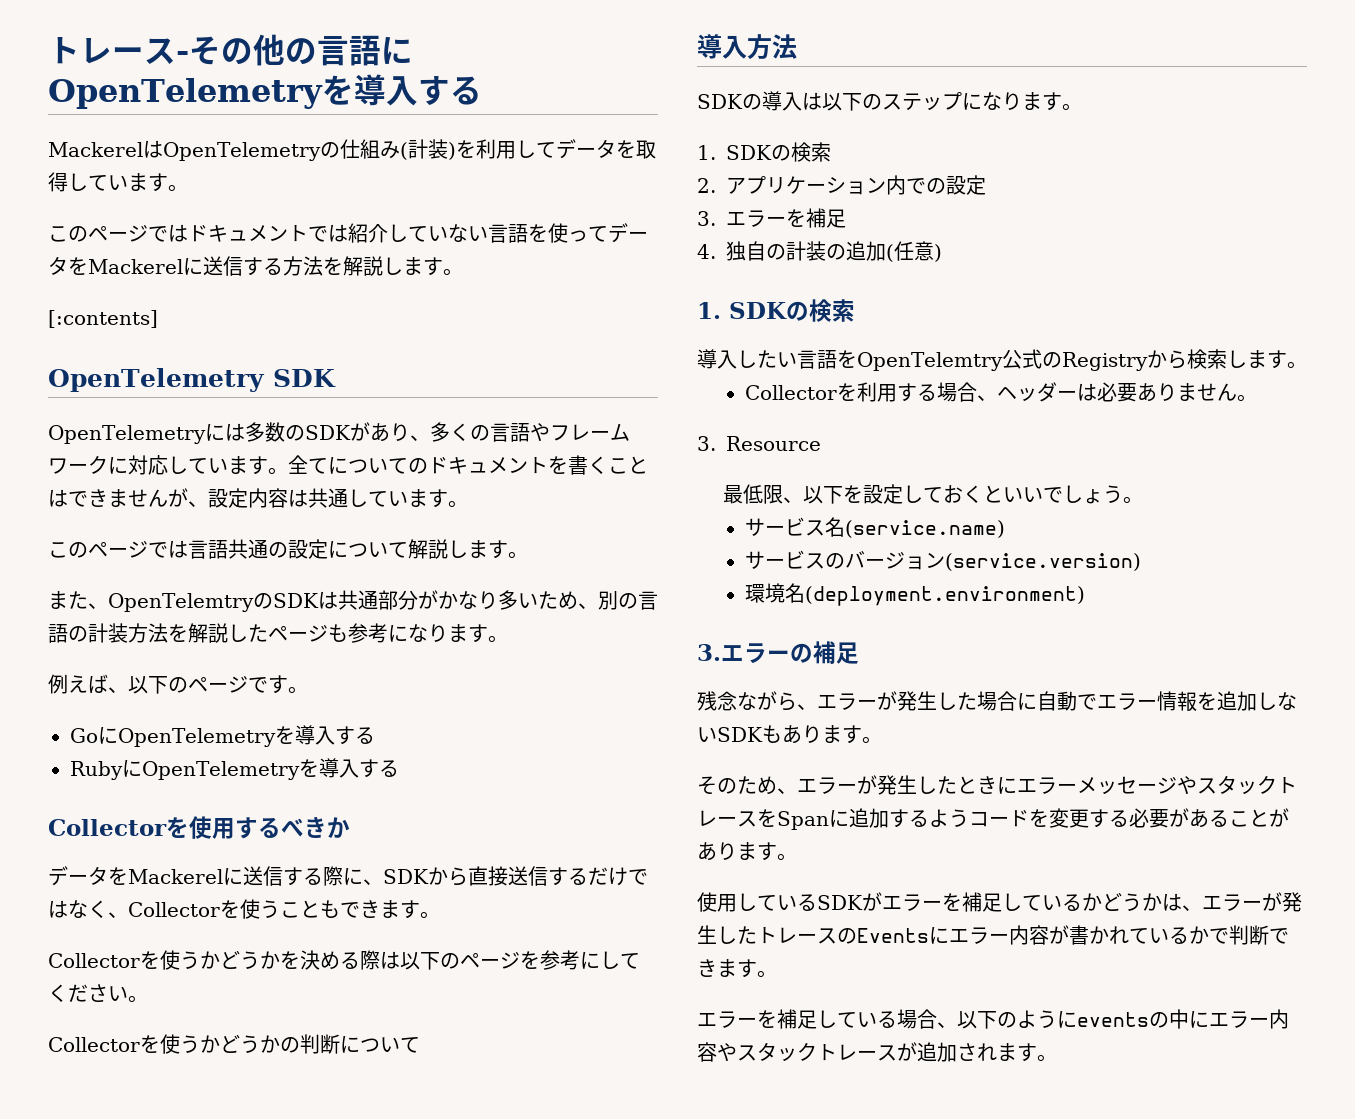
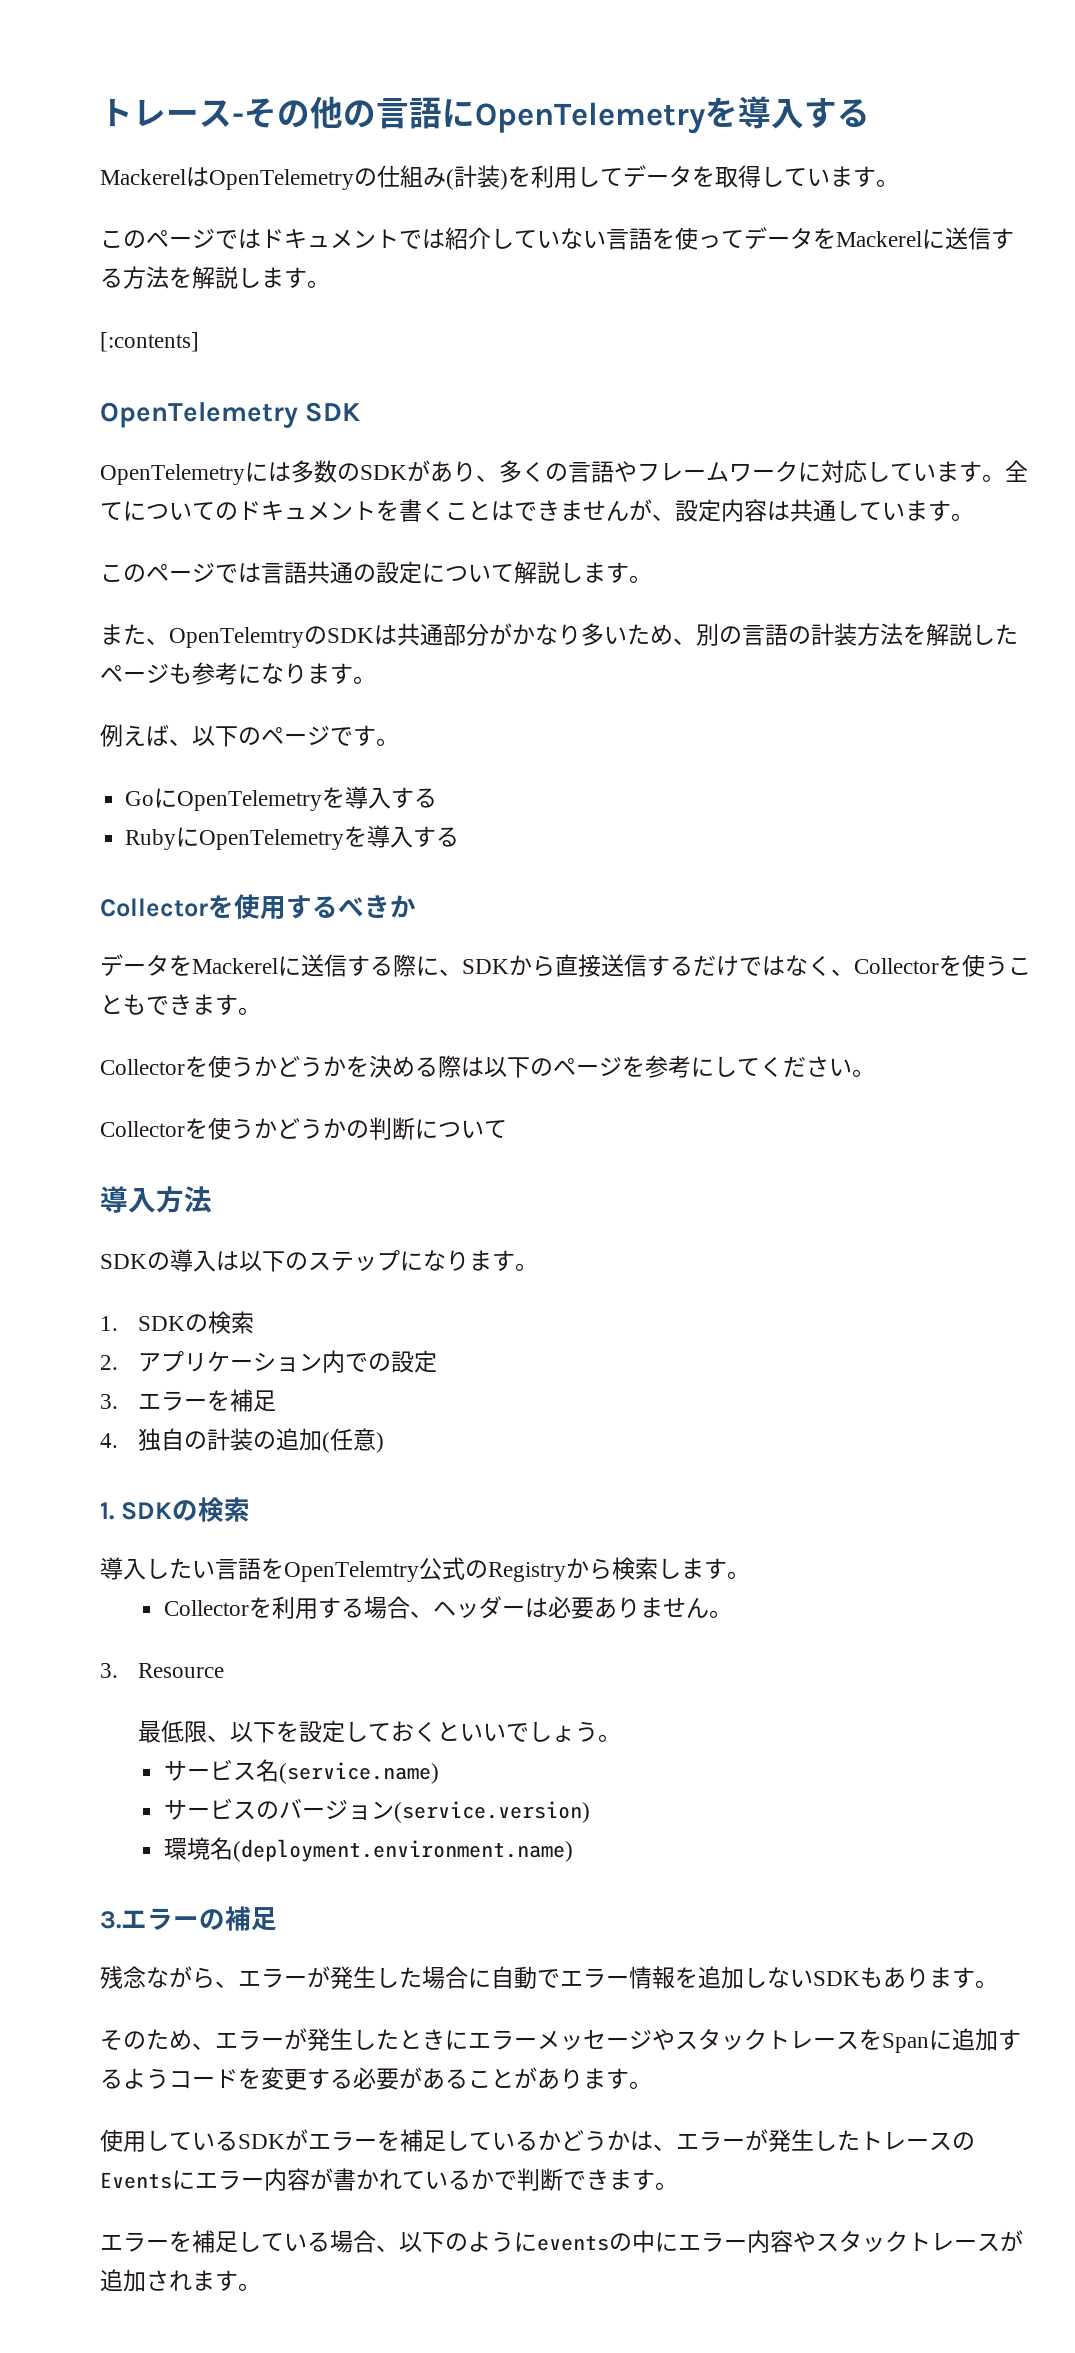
- 環境名(deployment.environment)
+ 環境名(deployment.environment.name)

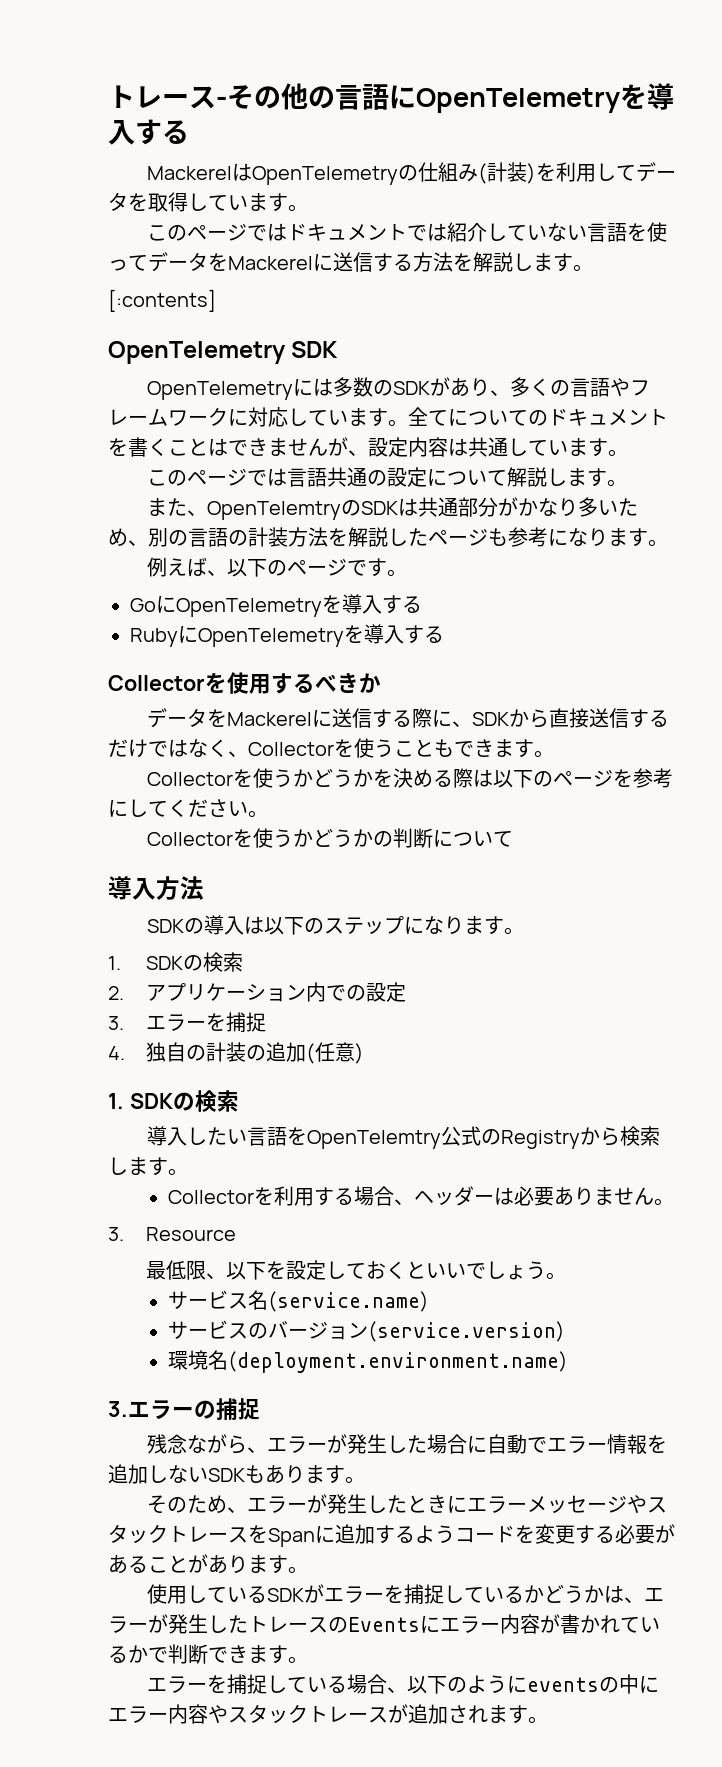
- 3.エラーを補足
+ 3.エラーを捕捉
- 3.エラーの補足
+ 3.エラーの捕捉
- 使用しているSDKがエラーを補足しているかどうかは、エラーが発生したトレースのEventsにエラー内容が書かれているかで判断できます。
+ 使用しているSDKがエラーを捕捉しているかどうかは、エラーが発生したトレースのEventsにエラー内容が書かれているかで判断できます。
- エラーを補足している場合、以下のようにeventsの中にエラー内容やスタックトレースが追加されます。
+ エラーを捕捉している場合、以下のようにeventsの中にエラー内容やスタックトレースが追加されます。

